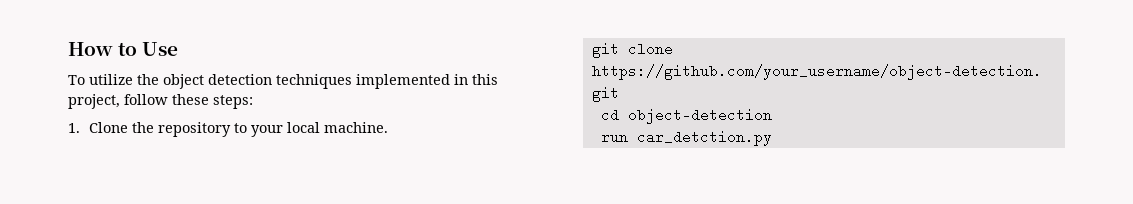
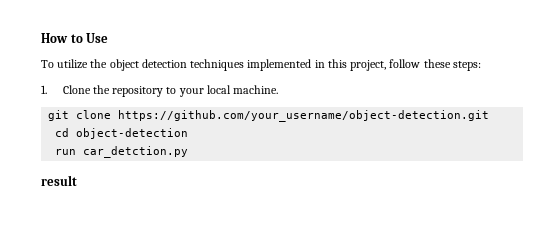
+ result

